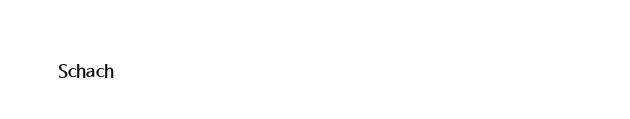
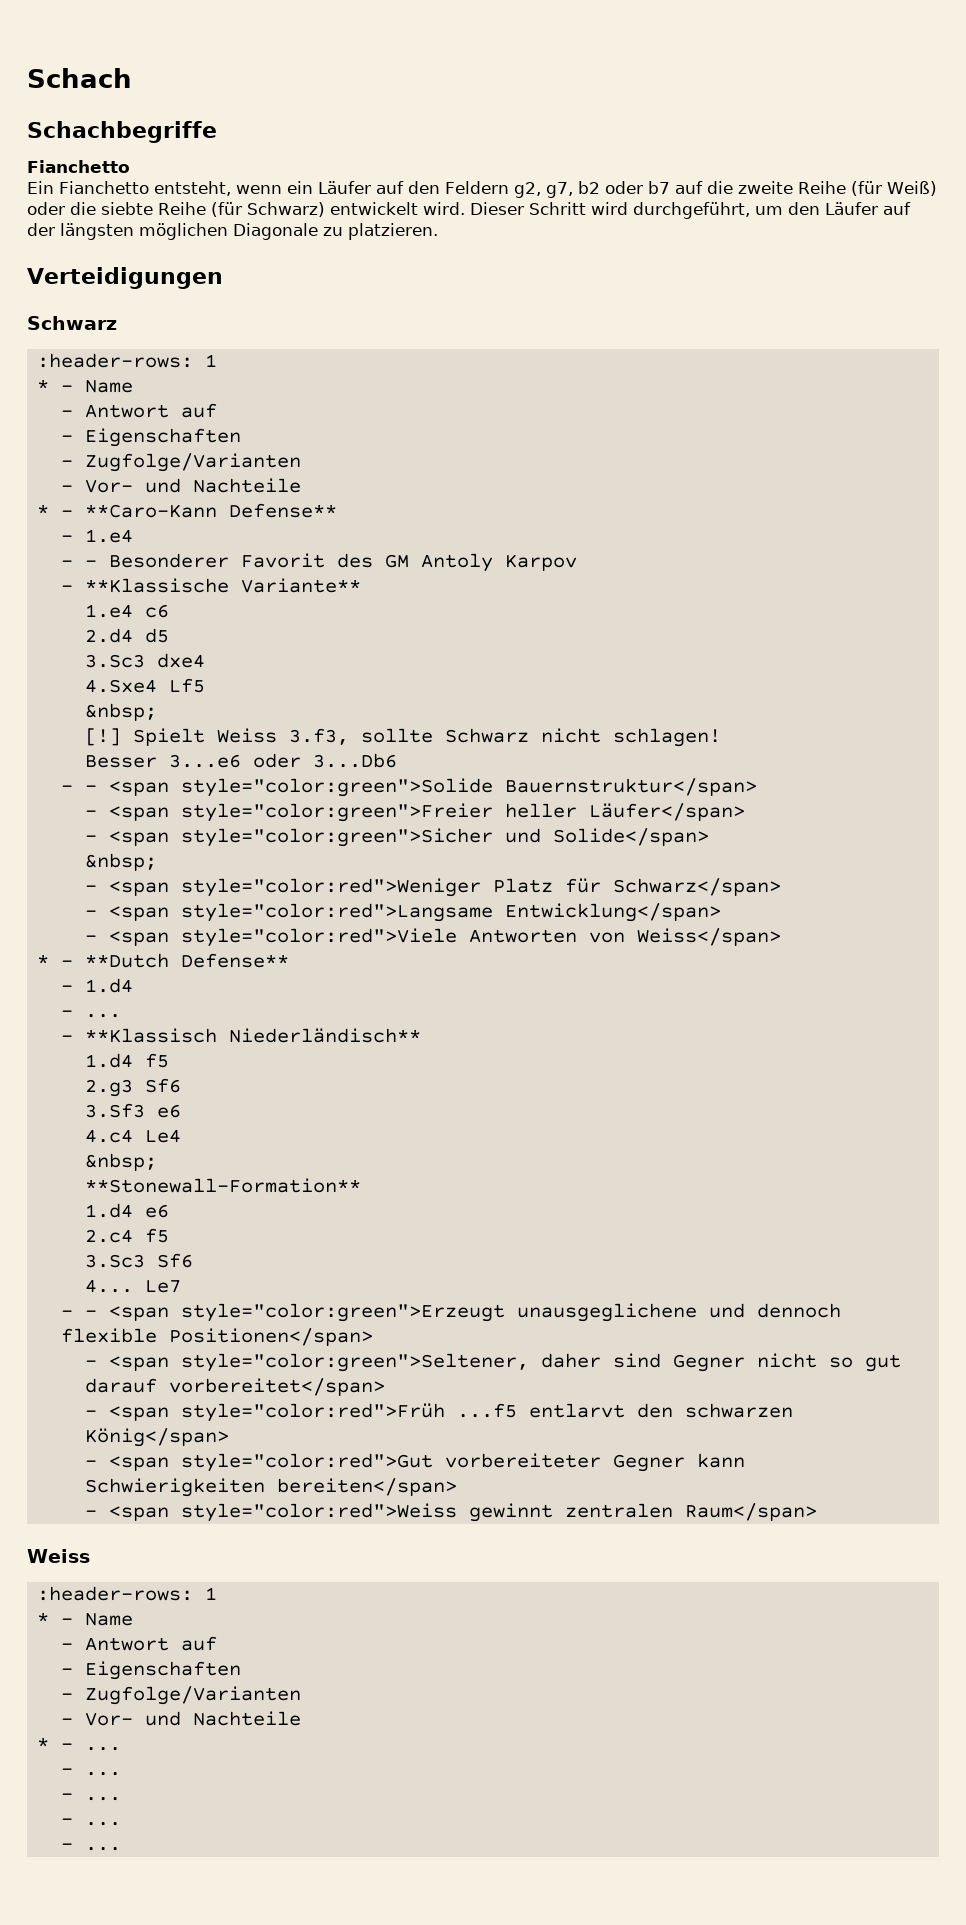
+ Schachbegriffe
+ Fianchetto
+ Ein Fianchetto entsteht, wenn ein Läufer auf den Feldern g2, g7, b2 oder b7 auf die zweite Reihe (für Weiß) oder die siebte Reihe (für Schwarz) entwickelt wird. Dieser Schritt wird durchgeführt, um den Läufer auf der längsten möglichen Diagonale zu platzieren.
+ Verteidigungen
+ Schwarz
+ :header-rows: 1
+ * - Name
+ - Antwort auf
+ - Eigenschaften
+ - Zugfolge/Varianten
+ - Vor- und Nachteile
+ * - **Caro-Kann Defense**
+ - 1.e4
+ - - Besonderer Favorit des GM Antoly Karpov
+ - **Klassische Variante**
+ 1.e4 c6
+ 2.d4 d5
+ 3.Sc3 dxe4
+ 4.Sxe4 Lf5
+ &nbsp;
+ [!] Spielt Weiss 3.f3, sollte Schwarz nicht schlagen!
+ Besser 3...e6 oder 3...Db6
+ - - <span style="color:green">Solide Bauernstruktur</span>
+ - <span style="color:green">Freier heller Läufer</span>
+ - <span style="color:green">Sicher und Solide</span>
+ &nbsp;
+ - <span style="color:red">Weniger Platz für Schwarz</span>
+ - <span style="color:red">Langsame Entwicklung</span>
+ - <span style="color:red">Viele Antworten von Weiss</span>
+ * - **Dutch Defense**
+ - 1.d4
+ - ...
+ - **Klassisch Niederländisch**
+ 1.d4 f5
+ 2.g3 Sf6
+ 3.Sf3 e6
+ 4.c4 Le4
+ &nbsp;
+ **Stonewall-Formation**
+ 1.d4 e6
+ 2.c4 f5
+ 3.Sc3 Sf6
+ 4... Le7
+ - - <span style="color:green">Erzeugt unausgeglichene und dennoch flexible Positionen</span>
+ - <span style="color:green">Seltener, daher sind Gegner nicht so gut darauf vorbereitet</span>
+ - <span style="color:red">Früh ...f5 entlarvt den schwarzen König</span>
+ - <span style="color:red">Gut vorbereiteter Gegner kann Schwierigkeiten bereiten</span>
+ - <span style="color:red">Weiss gewinnt zentralen Raum</span>
+ Weiss
+ :header-rows: 1
+ * - Name
+ - Antwort auf
+ - Eigenschaften
+ - Zugfolge/Varianten
+ - Vor- und Nachteile
+ * - ...
+ - ...
+ - ...
+ - ...
+ - ...

